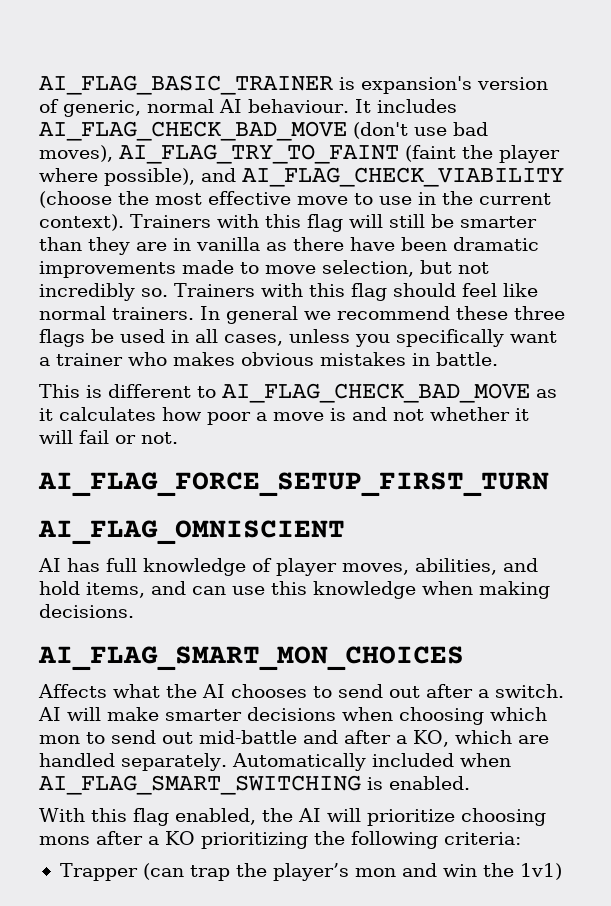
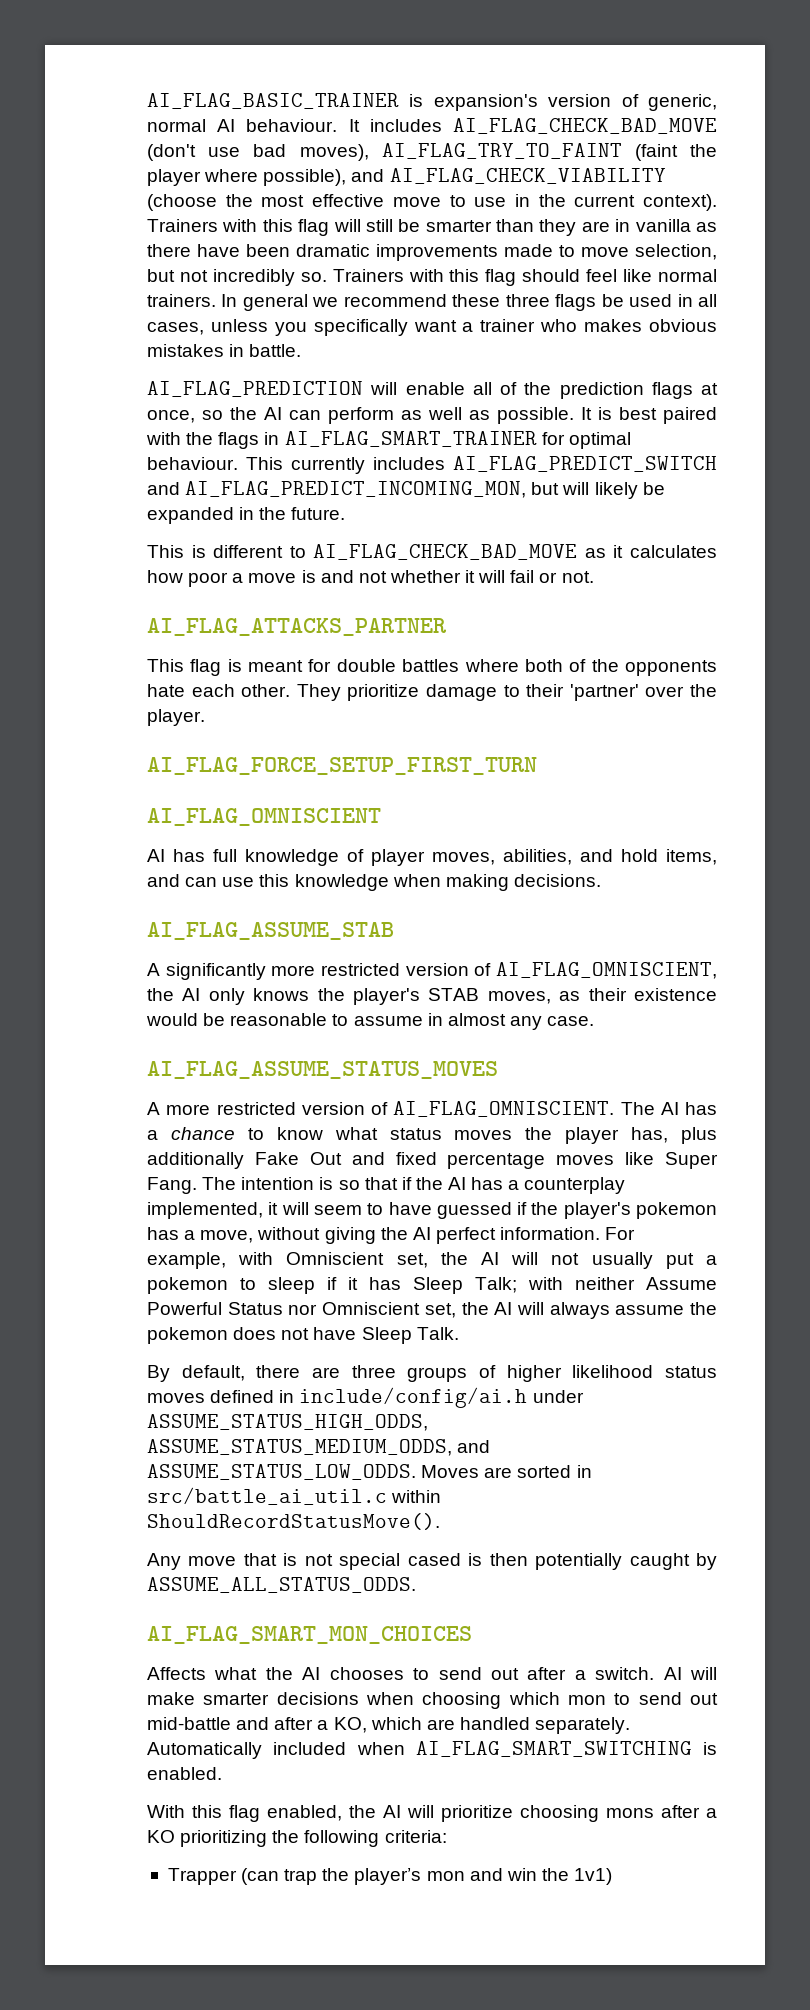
+ AI_FLAG_PREDICTION will enable all of the prediction flags at once, so the AI can perform as well as possible. It is best paired with the flags in AI_FLAG_SMART_TRAINER for optimal behaviour. This currently includes AI_FLAG_PREDICT_SWITCH and AI_FLAG_PREDICT_INCOMING_MON, but will likely be expanded in the future.
+ AI_FLAG_ATTACKS_PARTNER
+ This flag is meant for double battles where both of the opponents hate each other. They prioritize damage to their 'partner' over the player.
+ AI_FLAG_ASSUME_STAB
+ A significantly more restricted version of AI_FLAG_OMNISCIENT, the AI only knows the player's STAB moves, as their existence would be reasonable to assume in almost any case.
+ AI_FLAG_ASSUME_STATUS_MOVES
+ A more restricted version of AI_FLAG_OMNISCIENT. The AI has a chance to know what status moves the player has, plus additionally Fake Out and fixed percentage moves like Super Fang. The intention is so that if the AI has a counterplay implemented, it will seem to have guessed if the player's pokemon has a move, without giving the AI perfect information. For example, with Omniscient set, the AI will not usually put a pokemon to sleep if it has Sleep Talk; with neither Assume Powerful Status nor Omniscient set, the AI will always assume the pokemon does not have Sleep Talk.
+ By default, there are three groups of higher likelihood status moves defined in include/config/ai.h under ASSUME_STATUS_HIGH_ODDS, ASSUME_STATUS_MEDIUM_ODDS, and ASSUME_STATUS_LOW_ODDS. Moves are sorted in src/battle_ai_util.c within ShouldRecordStatusMove().
+ Any move that is not special cased is then potentially caught by ASSUME_ALL_STATUS_ODDS.

